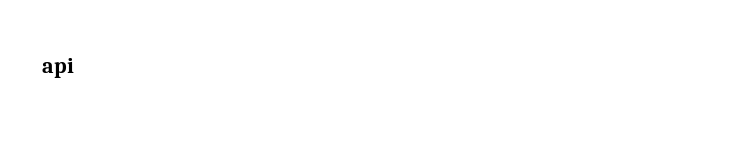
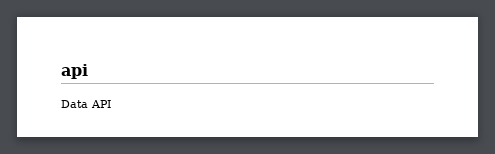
+ Data API

